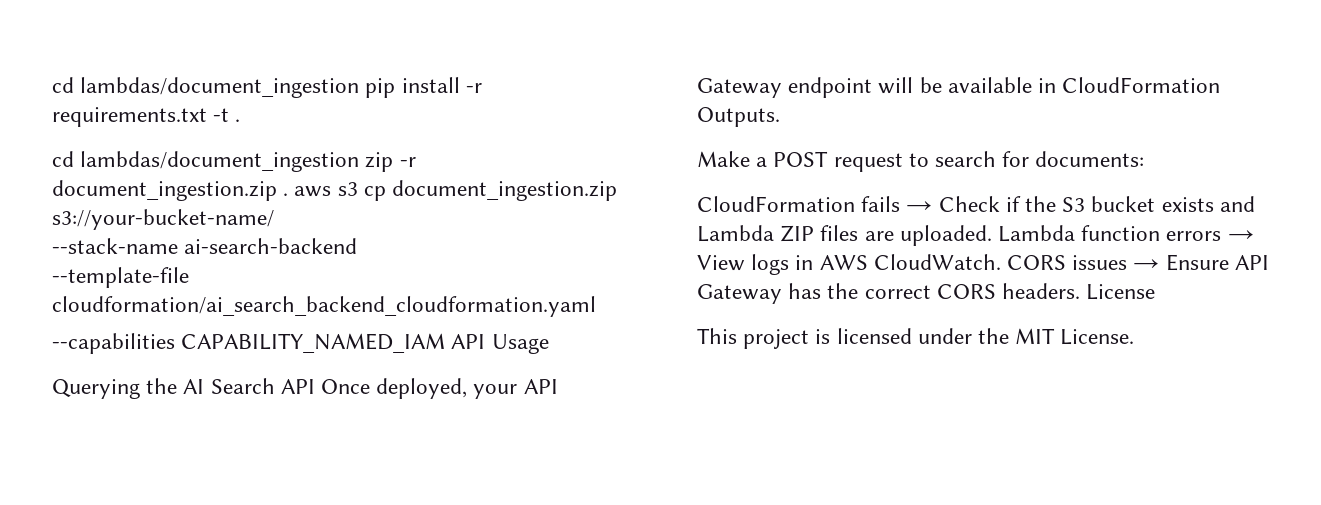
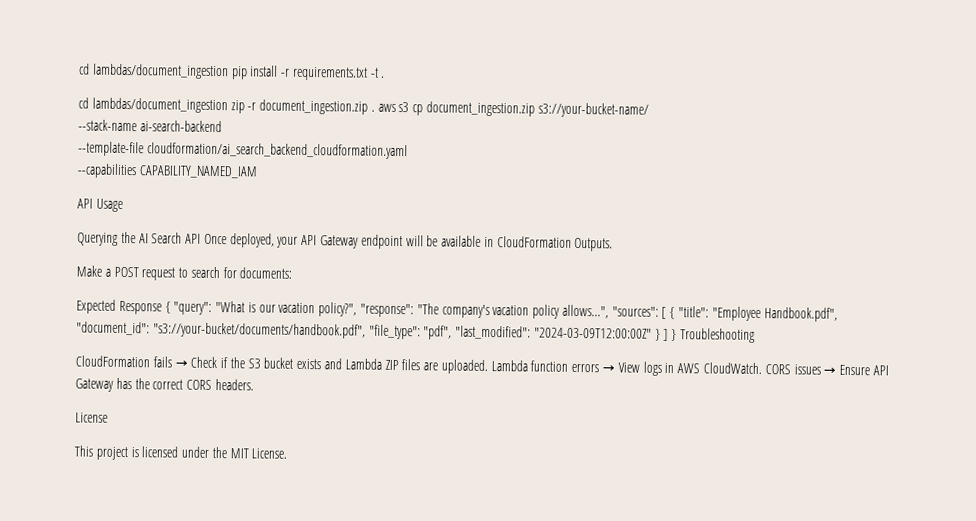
- --capabilities CAPABILITY_NAMED_IAM API Usage
+ --capabilities CAPABILITY_NAMED_IAM
+ API Usage
+ Expected Response { "query": "What is our vacation policy?", "response": "The company's vacation policy allows...", "sources": [ { "title": "Employee Handbook.pdf", "document_id": "s3://your-bucket/documents/handbook.pdf", "file_type": "pdf", "last_modified": "2024-03-09T12:00:00Z" } ] } Troubleshooting
- CORS issues → Ensure API Gateway has the correct CORS headers. License
+ CORS issues → Ensure API Gateway has the correct CORS headers.
+ License

